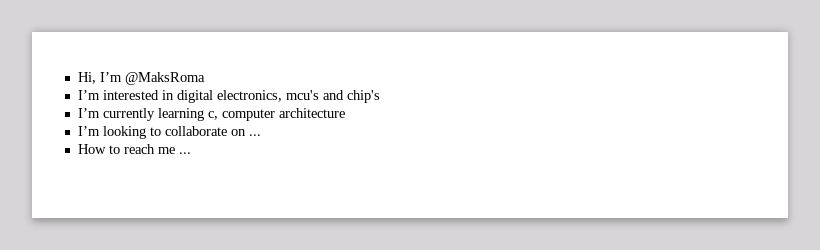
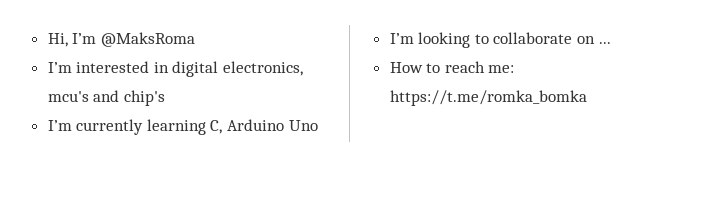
- I’m currently learning c, computer architecture
+ I’m currently learning C, Arduino Uno
- How to reach me ...
+ How to reach me: https://t.me/romka_bomka

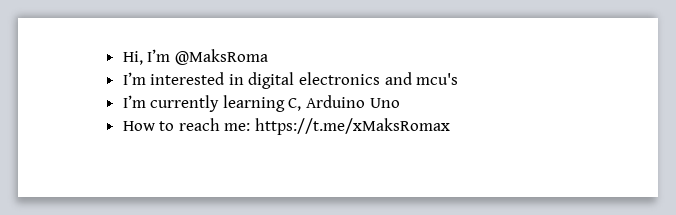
- I’m interested in digital electronics, mcu's and chip's
+ I’m interested in digital electronics and mcu's
- I’m looking to collaborate on ...
- How to reach me: https://t.me/romka_bomka
+ How to reach me: https://t.me/xMaksRomax

